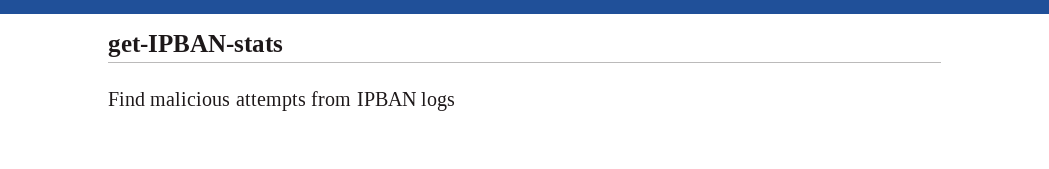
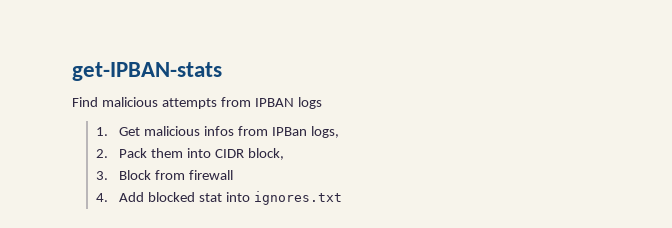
+ 1. Get malicious infos from IPBan logs,
+ 2. Pack them into CIDR block,
+ 3. Block from firewall
+ 4. Add blocked stat into ignores.txt

